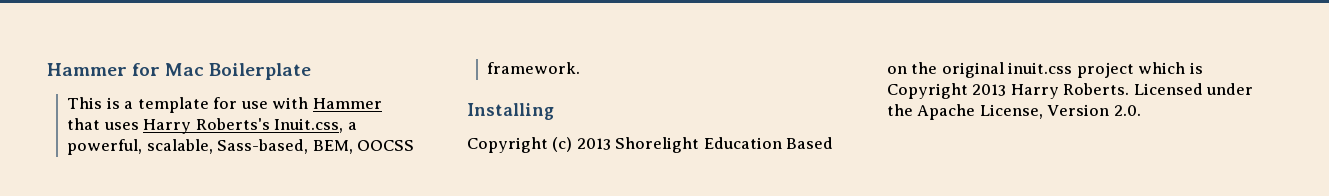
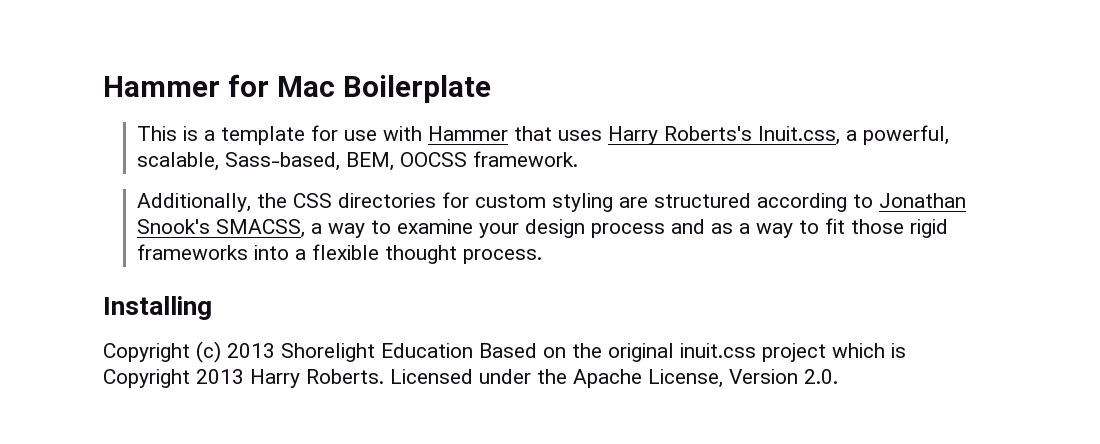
+ Additionally, the CSS directories for custom styling are structured according to Jonathan Snook's SMACSS, a way to examine your design process and as a way to fit those rigid frameworks into a flexible thought process.

